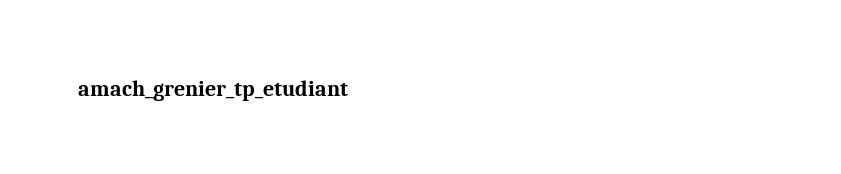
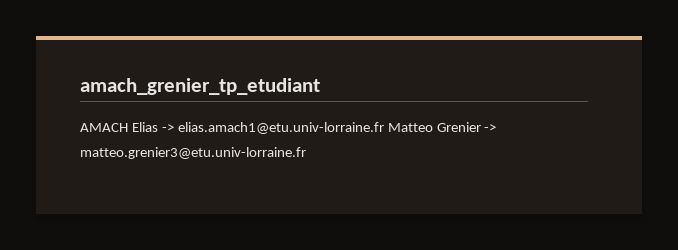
+ AMACH Elias -> elias.amach1@etu.univ-lorraine.fr Matteo Grenier -> matteo.grenier3@etu.univ-lorraine.fr

